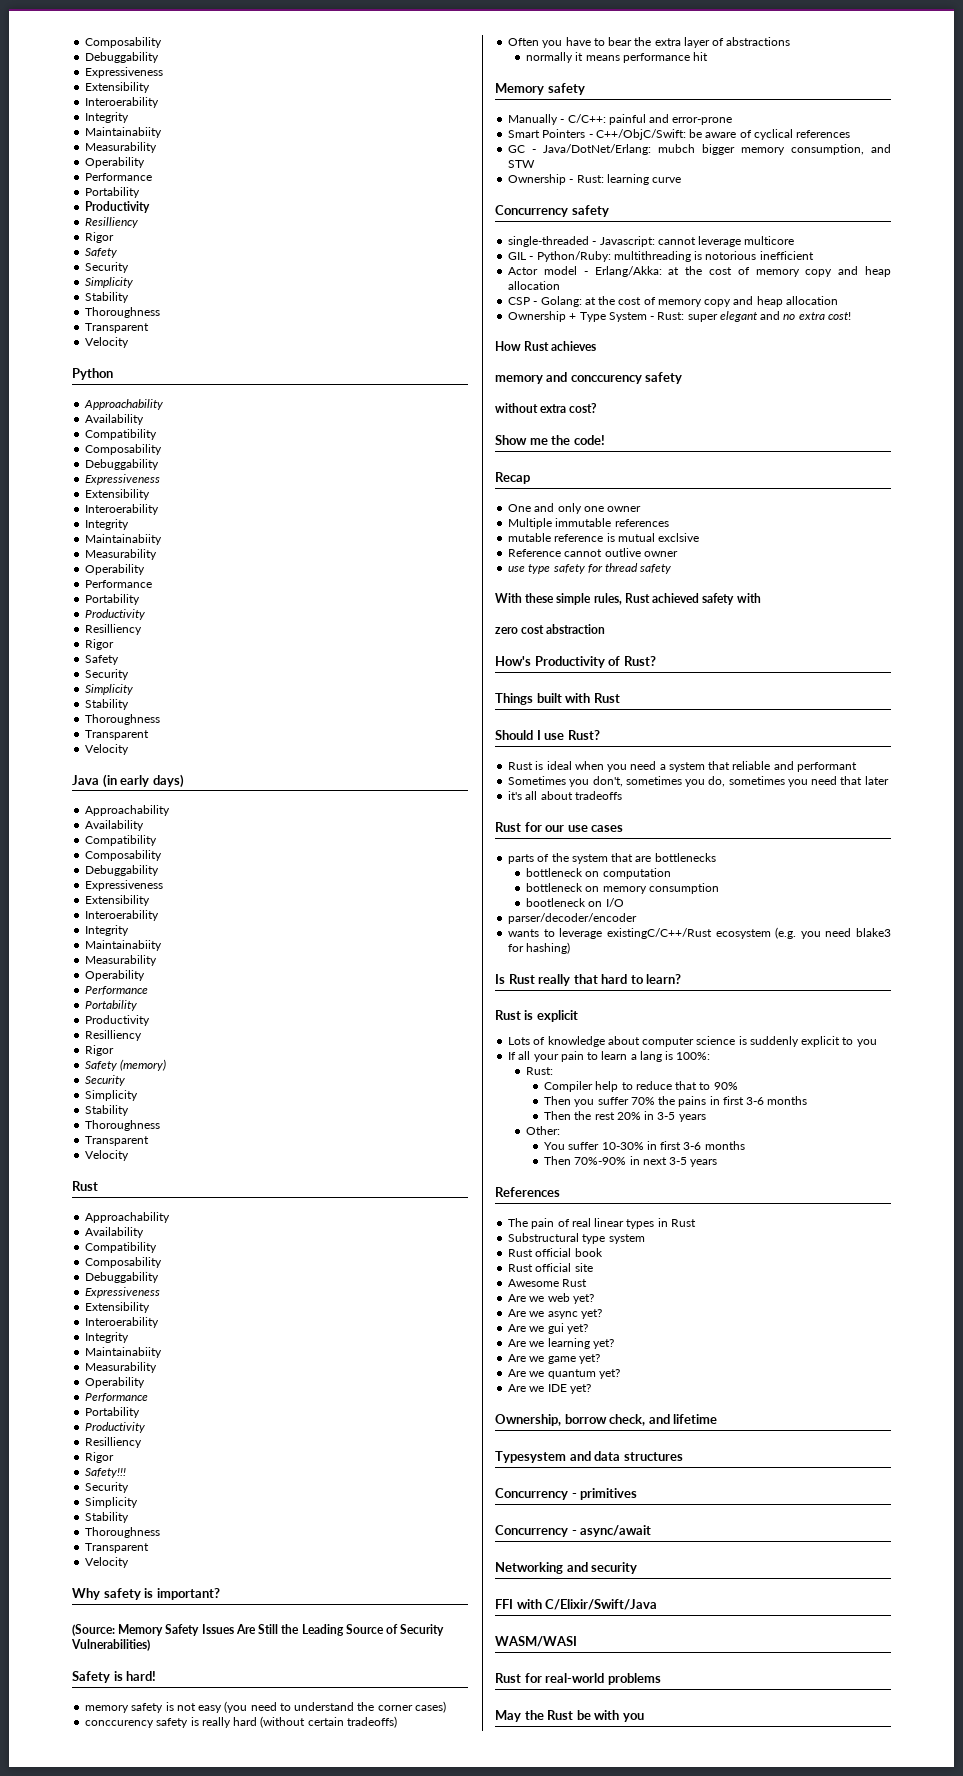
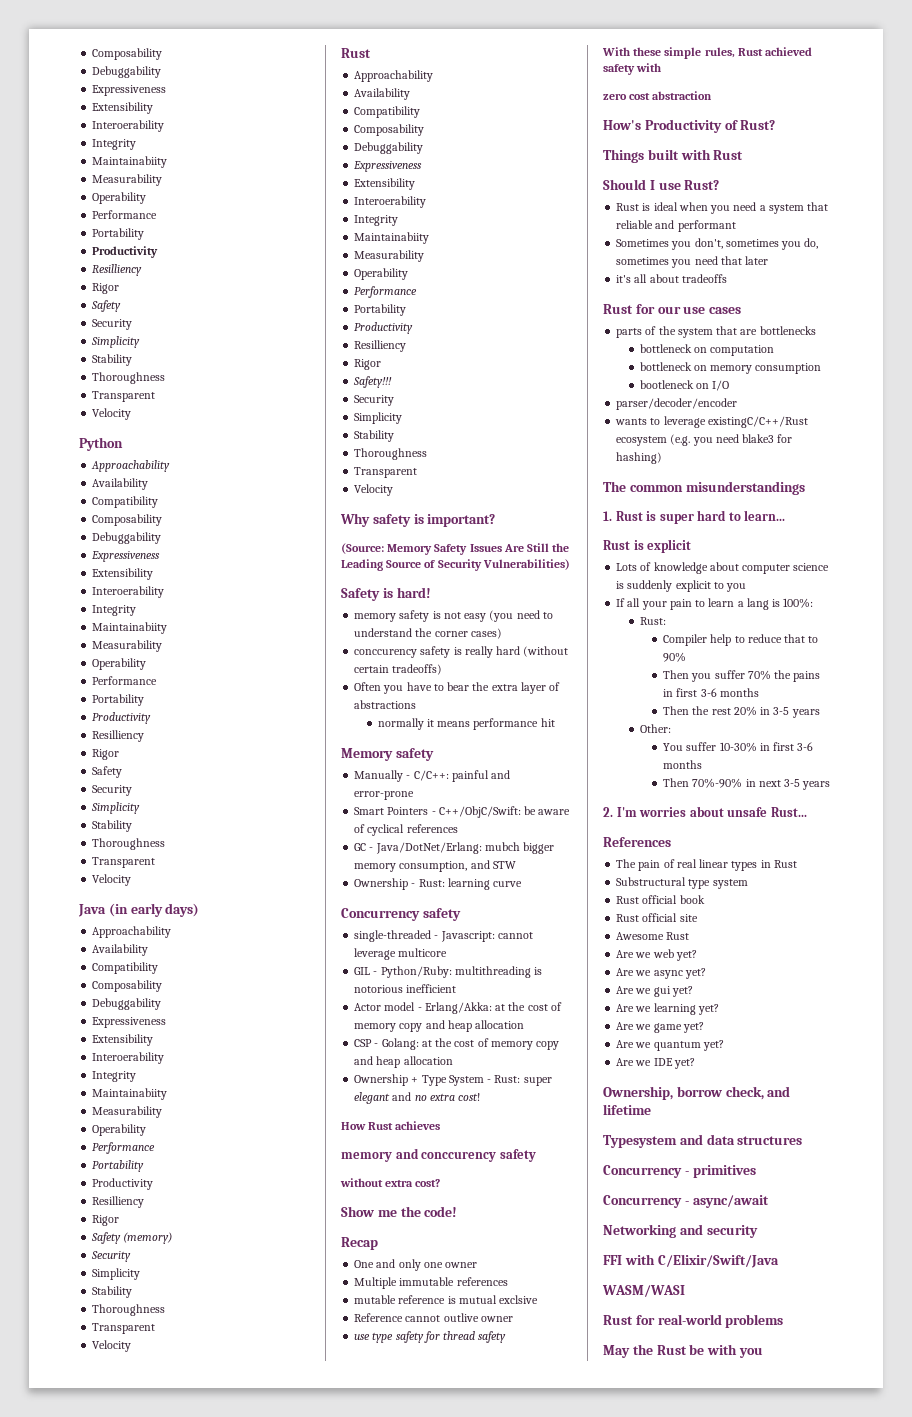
- Is Rust really that hard to learn?
+ The common misunderstandings
+ 1. Rust is super hard to learn...
+ 2. I'm worries about unsafe Rust...

